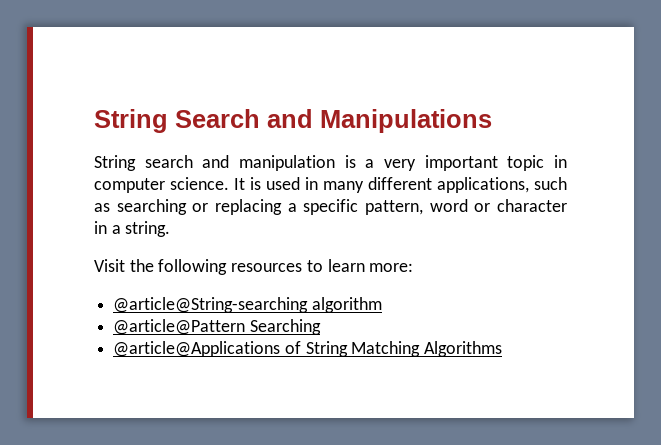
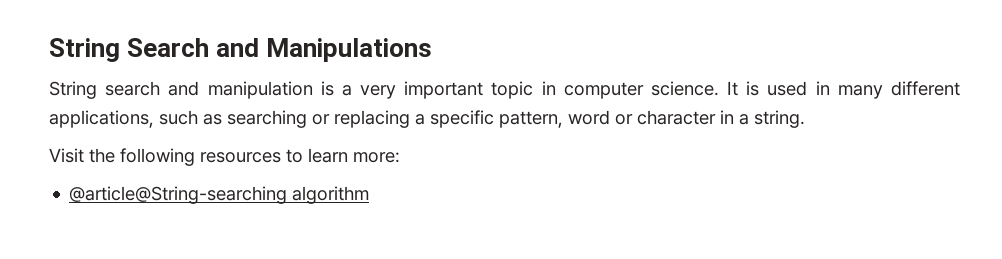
- @article@Pattern Searching
- @article@Applications of String Matching Algorithms

